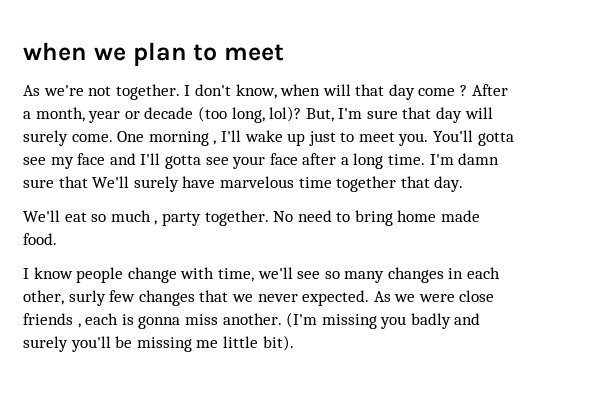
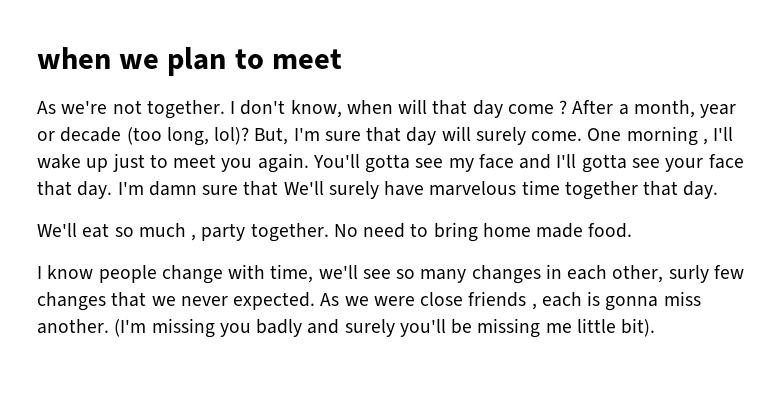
- One morning , I'll wake up just to meet you.
+ One morning , I'll wake up just to meet you again.
- You'll gotta see my face and I'll gotta see your face after a long time.
+ You'll gotta see my face and I'll gotta see your face that day.

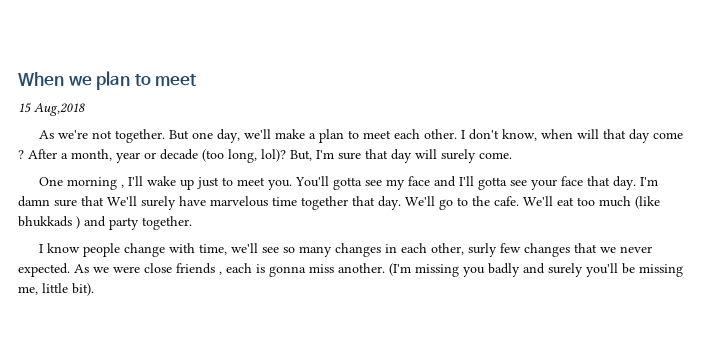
- when we plan to meet
+ When we plan to meet
+ 15 Aug,2018
+ But one day, we'll make a plan to meet each other.
- But, I'm sure that day will surely come. One morning , I'll wake up just to meet you again.
+ But, I'm sure that day will surely come.
+ One morning , I'll wake up just to meet you.
- I'm damn sure that We'll surely have marvelous time together that day.
- We'll eat so much , party together. No need to bring home made food.
+ I'm damn sure that We'll surely have marvelous time together that day. We'll go to the cafe. We'll eat too much (like bhukkads ) and party together.
- (I'm missing you badly and surely you'll be missing me little bit).
+ (I'm missing you badly and surely you'll be missing me, little bit).

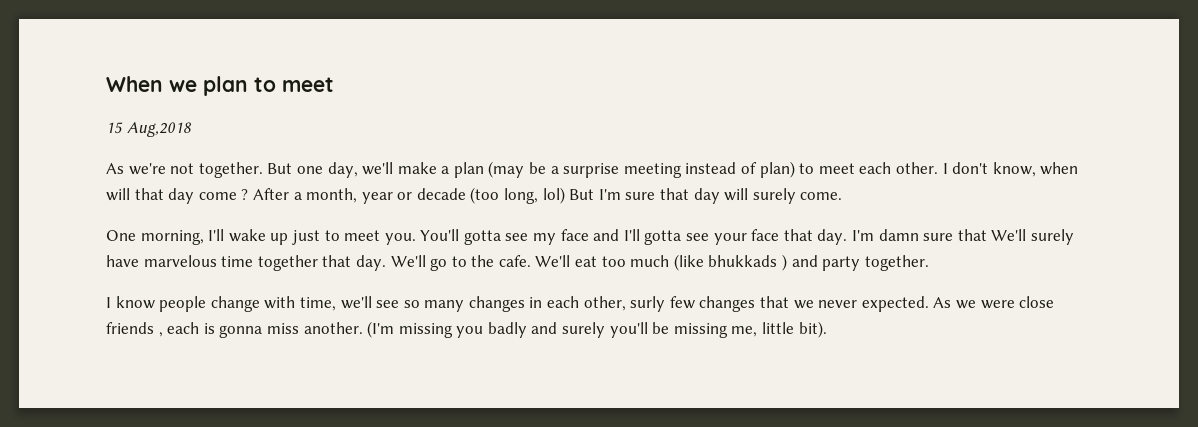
- But one day, we'll make a plan to meet each other.
+ But one day, we'll make a plan (may be a surprise meeting instead of plan) to meet each other.
- After a month, year or decade (too long, lol)? But, I'm sure that day will surely come.
+ After a month, year or decade (too long, lol) But I'm sure that day will surely come.
- One morning , I'll wake up just to meet you.
+ One morning, I'll wake up just to meet you.

